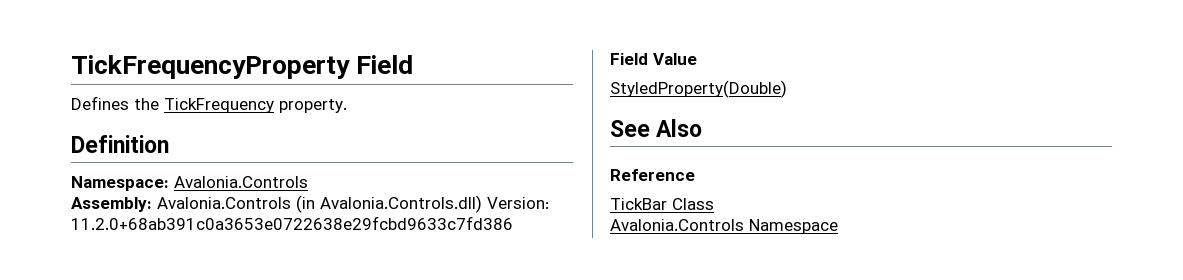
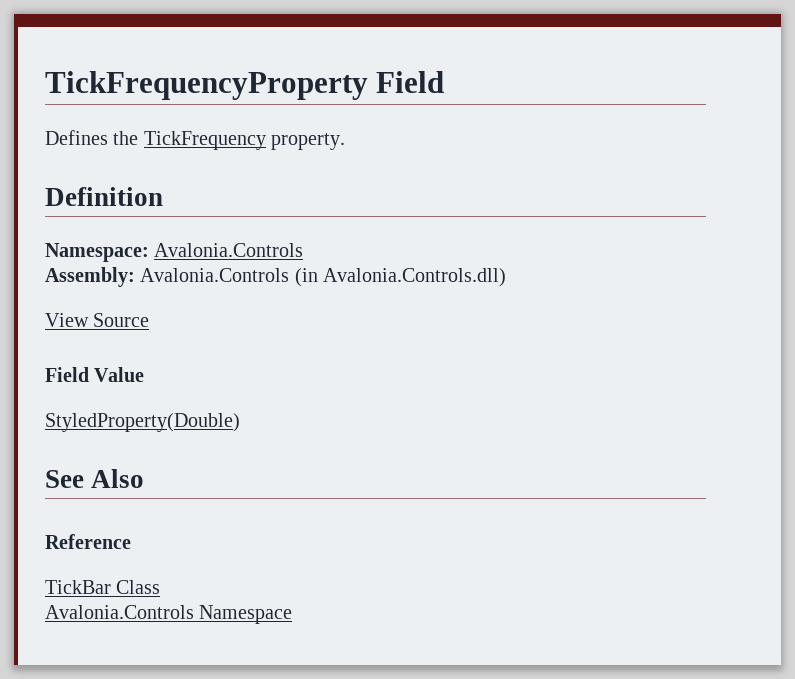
- Assembly: Avalonia.Controls (in Avalonia.Controls.dll) Version: 11.2.0+68ab391c0a3653e0722638e29fcbd9633c7fd386
+ Assembly: Avalonia.Controls (in Avalonia.Controls.dll)
+ View Source

